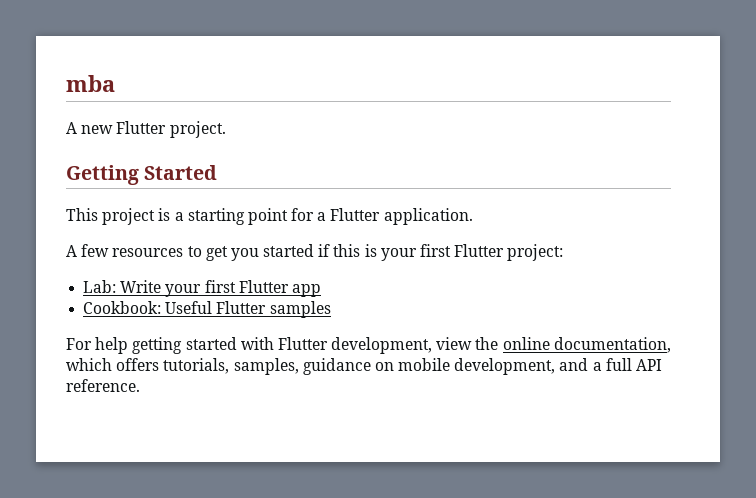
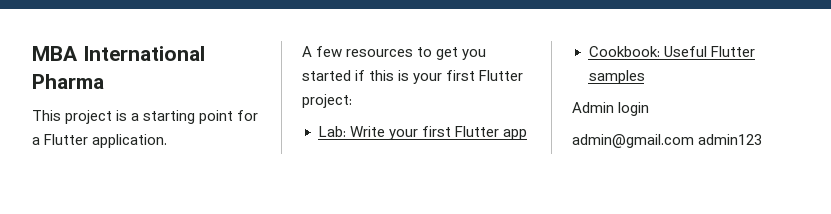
- mba
- A new Flutter project.
- Getting Started
+ MBA International Pharma
- For help getting started with Flutter development, view the online documentation, which offers tutorials, samples, guidance on mobile development, and a full API reference.
+ Admin login
+ admin@gmail.com admin123

